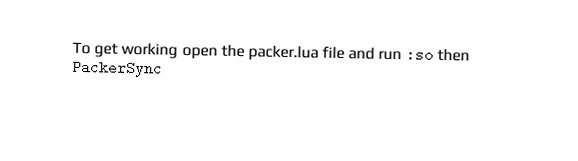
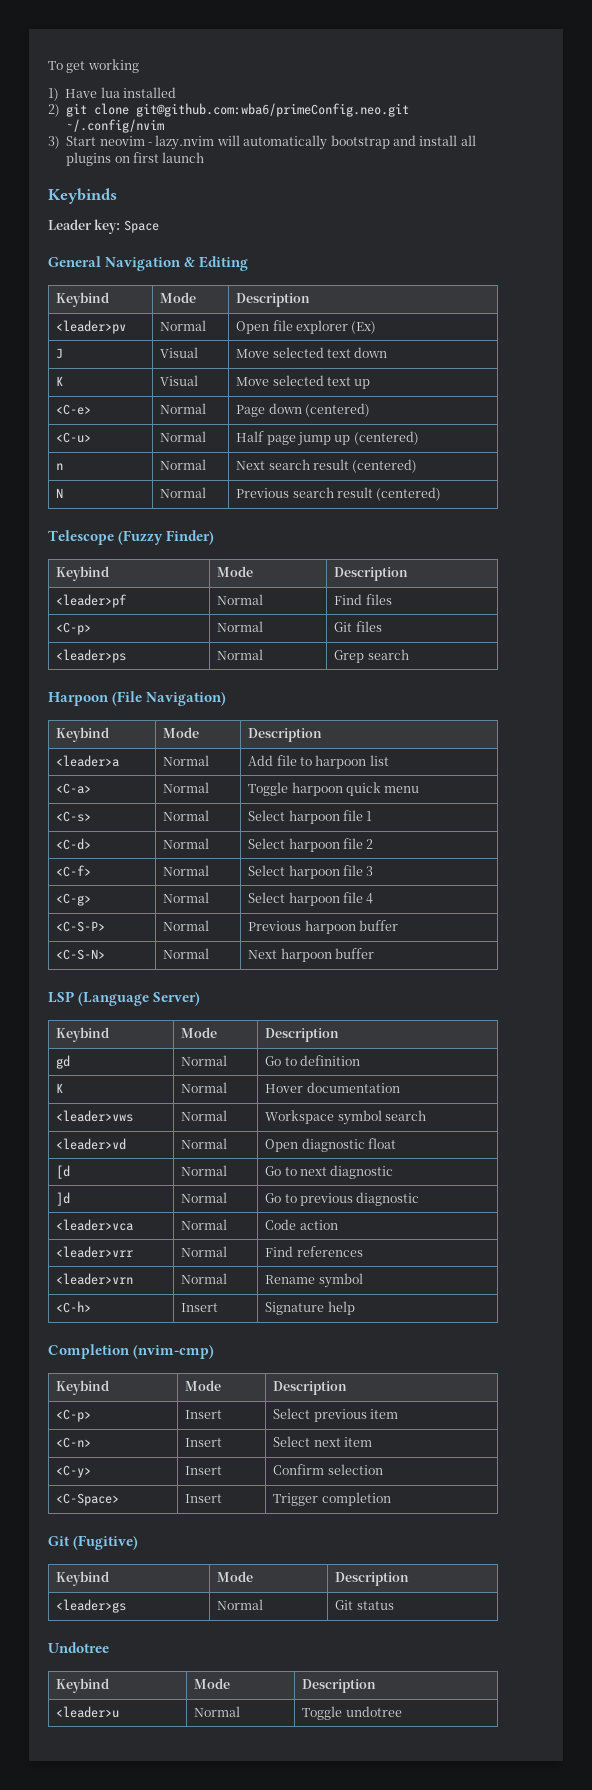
- To get working open the packer.lua file and run :so then PackerSync
+ To get working
+ 1) Have lua installed
+ 2) git clone git@github.com:wba6/primeConfig.neo.git ~/.config/nvim
+ 3) Start neovim - lazy.nvim will automatically bootstrap and install all plugins on first launch
+ Keybinds
+ Leader key: Space
+ General Navigation & Editing
+ Keybind | Mode | Description
+ <leader>pv | Normal | Open file explorer (Ex)
+ J | Visual | Move selected text down
+ K | Visual | Move selected text up
+ <C-e> | Normal | Page down (centered)
+ <C-u> | Normal | Half page jump up (centered)
+ n | Normal | Next search result (centered)
+ N | Normal | Previous search result (centered)
+ Telescope (Fuzzy Finder)
+ Keybind | Mode | Description
+ <leader>pf | Normal | Find files
+ <C-p> | Normal | Git files
+ <leader>ps | Normal | Grep search
+ Harpoon (File Navigation)
+ Keybind | Mode | Description
+ <leader>a | Normal | Add file to harpoon list
+ <C-a> | Normal | Toggle harpoon quick menu
+ <C-s> | Normal | Select harpoon file 1
+ <C-d> | Normal | Select harpoon file 2
+ <C-f> | Normal | Select harpoon file 3
+ <C-g> | Normal | Select harpoon file 4
+ <C-S-P> | Normal | Previous harpoon buffer
+ <C-S-N> | Normal | Next harpoon buffer
+ LSP (Language Server)
+ Keybind | Mode | Description
+ gd | Normal | Go to definition
+ K | Normal | Hover documentation
+ <leader>vws | Normal | Workspace symbol search
+ <leader>vd | Normal | Open diagnostic float
+ [d | Normal | Go to next diagnostic
+ ]d | Normal | Go to previous diagnostic
+ <leader>vca | Normal | Code action
+ <leader>vrr | Normal | Find references
+ <leader>vrn | Normal | Rename symbol
+ <C-h> | Insert | Signature help
+ Completion (nvim-cmp)
+ Keybind | Mode | Description
+ <C-p> | Insert | Select previous item
+ <C-n> | Insert | Select next item
+ <C-y> | Insert | Confirm selection
+ <C-Space> | Insert | Trigger completion
+ Git (Fugitive)
+ Keybind | Mode | Description
+ <leader>gs | Normal | Git status
+ Undotree
+ Keybind | Mode | Description
+ <leader>u | Normal | Toggle undotree

